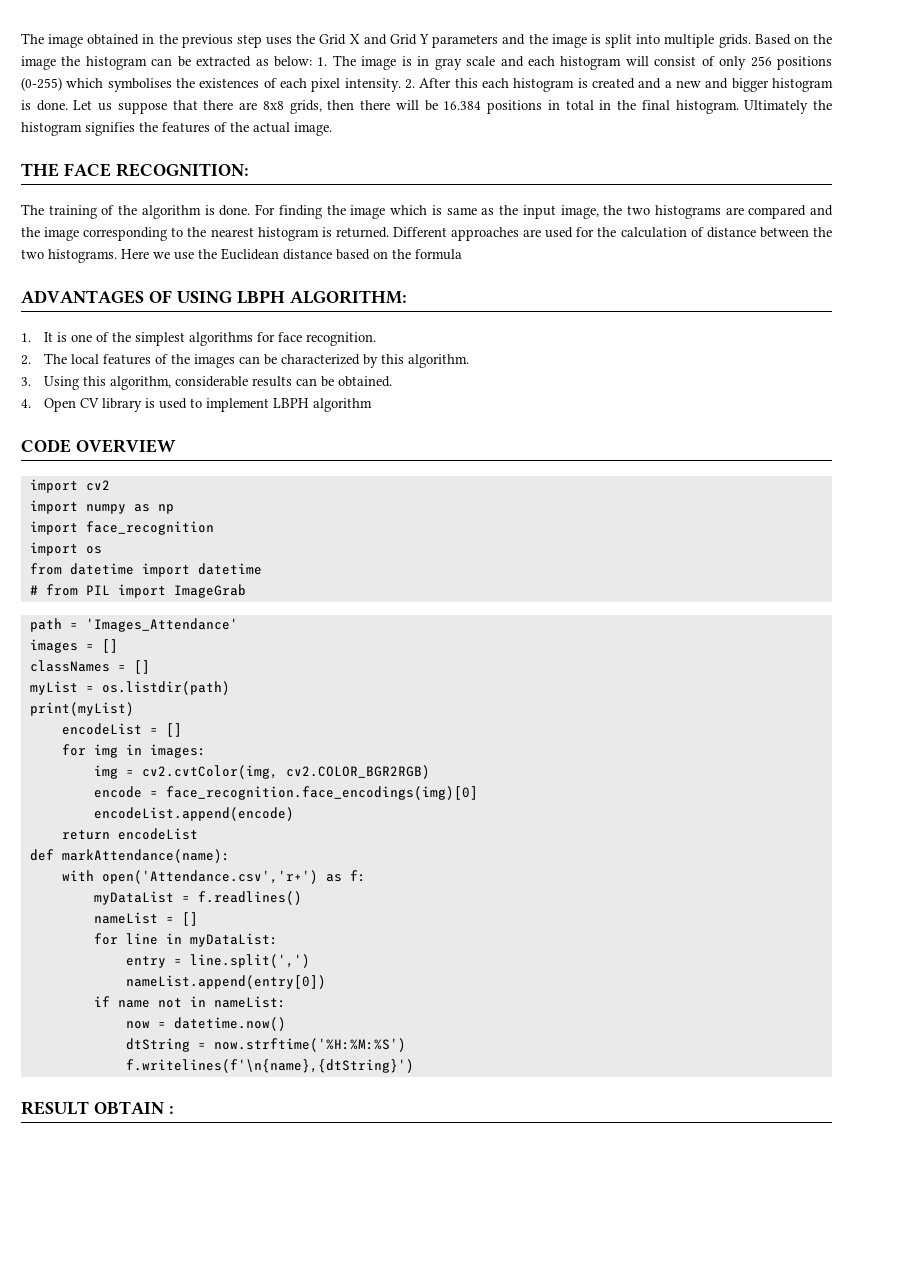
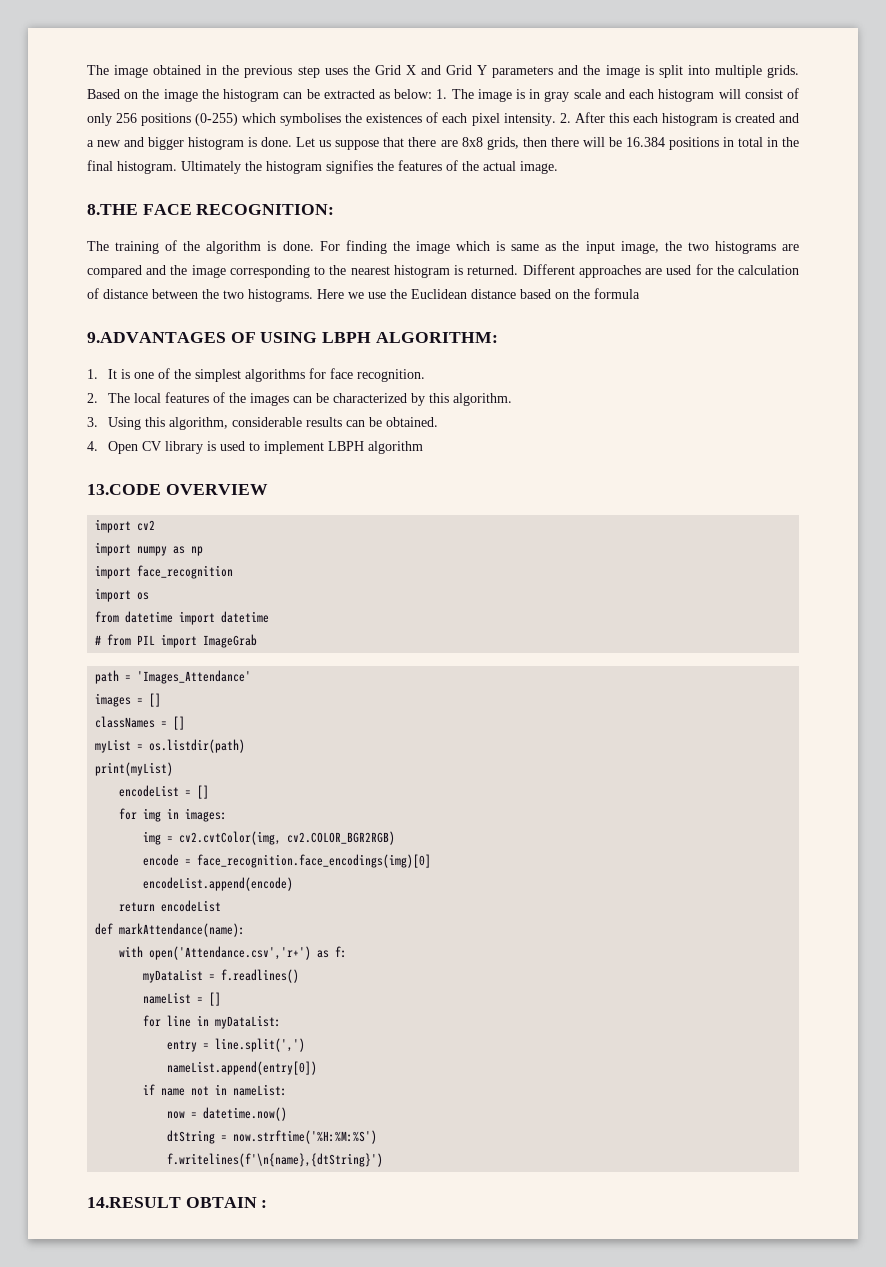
- THE FACE RECOGNITION:
+ 8.THE FACE RECOGNITION:
- ADVANTAGES OF USING LBPH ALGORITHM:
+ 9.ADVANTAGES OF USING LBPH ALGORITHM:
- CODE OVERVIEW
+ 13.CODE OVERVIEW
- RESULT OBTAIN :
+ 14.RESULT OBTAIN :

